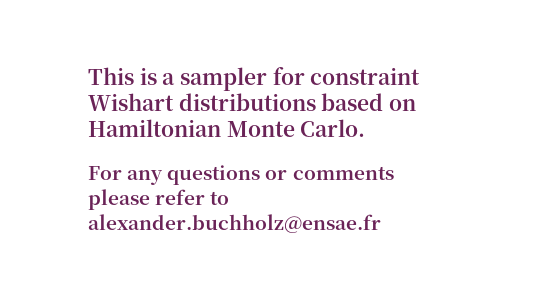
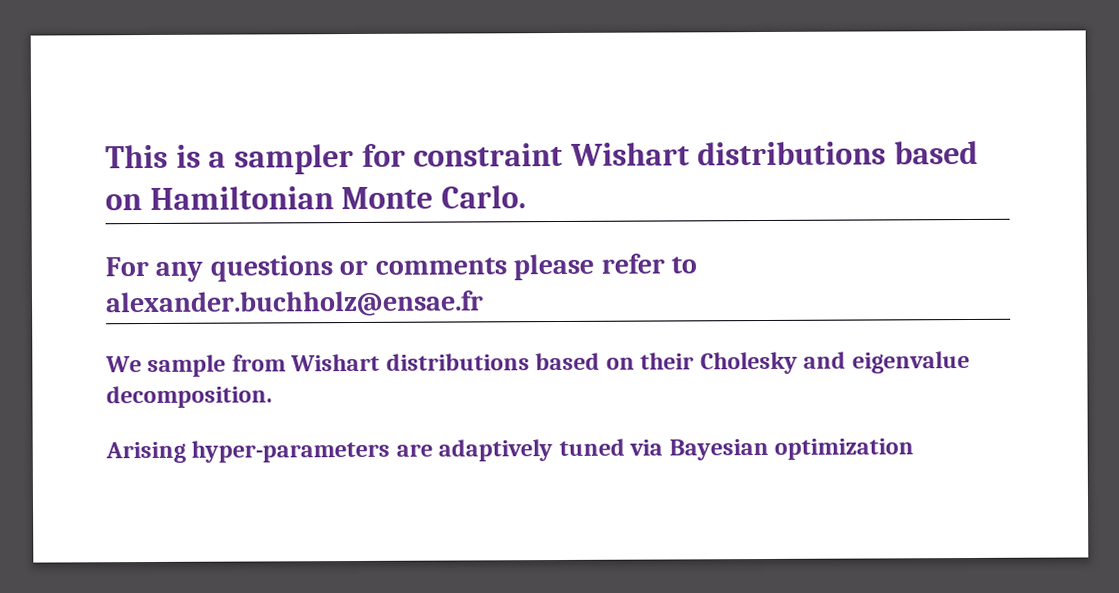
+ We sample from Wishart distributions based on their Cholesky and eigenvalue decomposition.
+ Arising hyper-parameters are adaptively tuned via Bayesian optimization

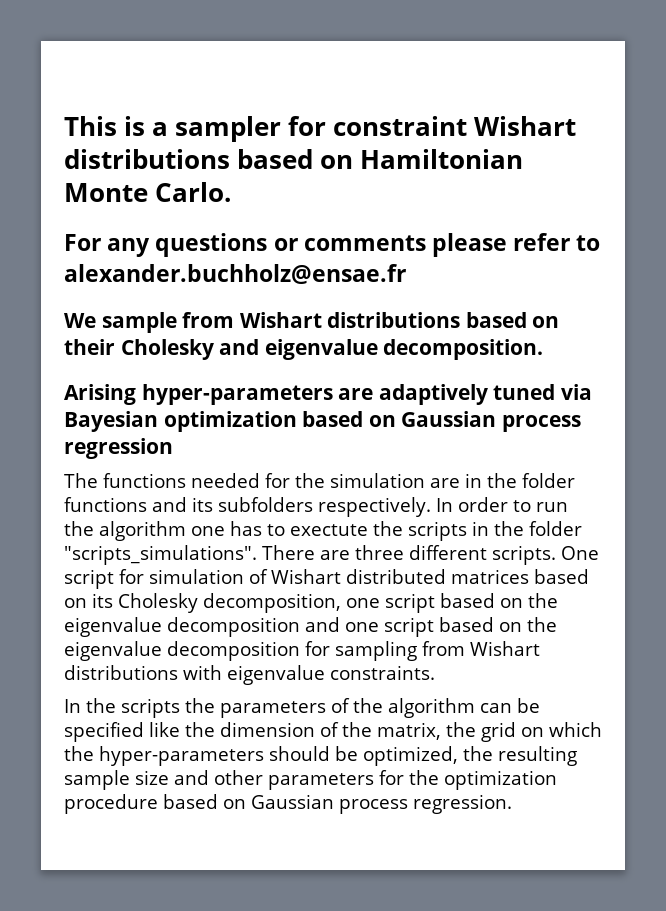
- Arising hyper-parameters are adaptively tuned via Bayesian optimization
+ Arising hyper-parameters are adaptively tuned via Bayesian optimization based on Gaussian process regression
+ The functions needed for the simulation are in the folder functions and its subfolders respectively. In order to run the algorithm one has to exectute the scripts in the folder "scripts_simulations". There are three different scripts. One script for simulation of Wishart distributed matrices based on its Cholesky decomposition, one script based on the eigenvalue decomposition and one script based on the eigenvalue decomposition for sampling from Wishart distributions with eigenvalue constraints.
+ In the scripts the parameters of the algorithm can be specified like the dimension of the matrix, the grid on which the hyper-parameters should be optimized, the resulting sample size and other parameters for the optimization procedure based on Gaussian process regression.

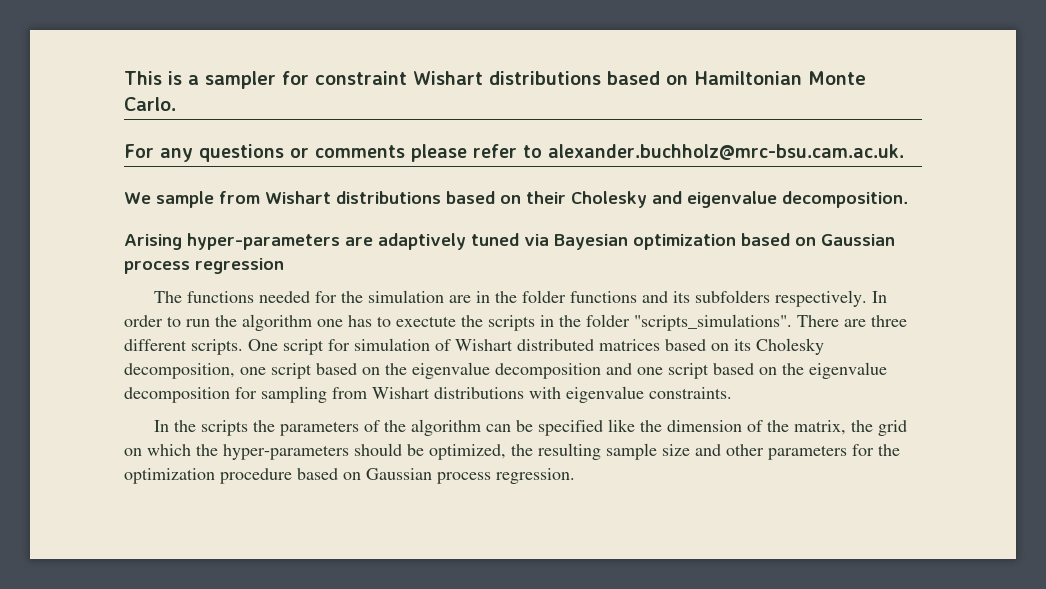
- For any questions or comments please refer to alexander.buchholz@ensae.fr
+ For any questions or comments please refer to alexander.buchholz@mrc-bsu.cam.ac.uk.

